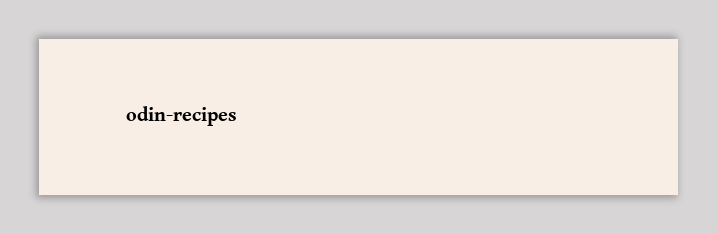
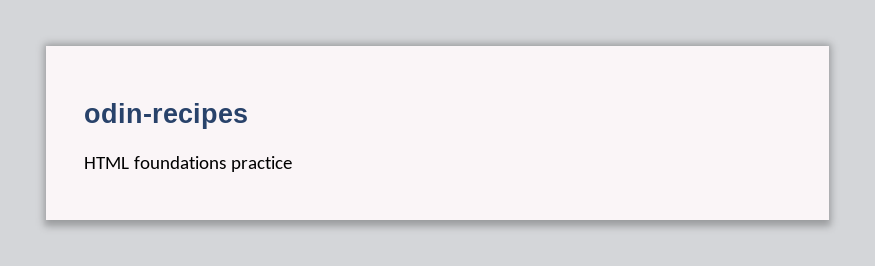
+ HTML foundations practice

